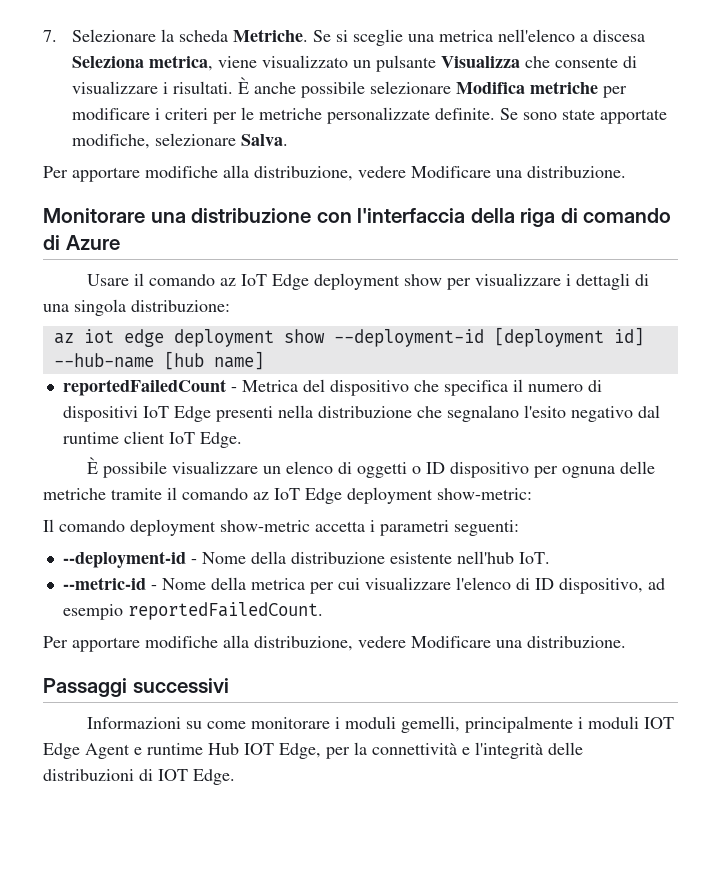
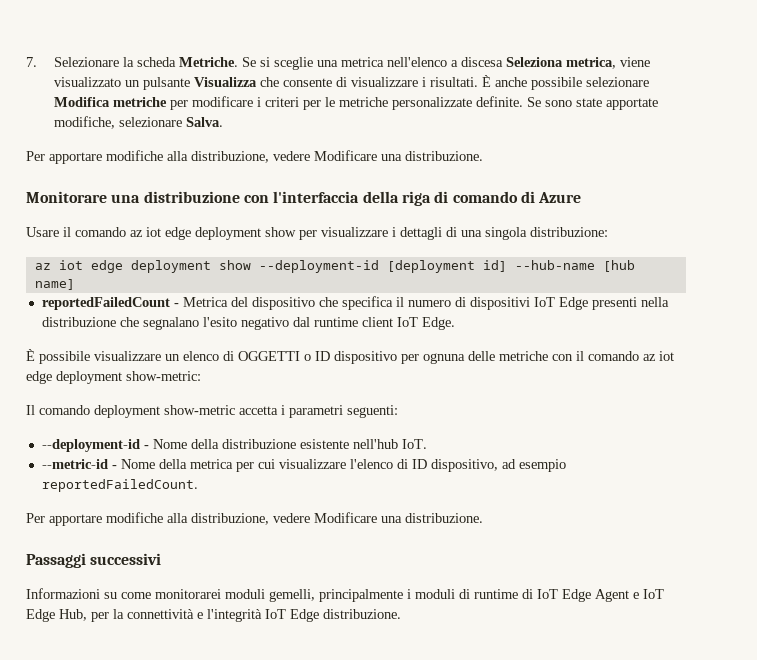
- Usare il comando az IoT Edge deployment show per visualizzare i dettagli di una singola distribuzione:
+ Usare il comando az iot edge deployment show per visualizzare i dettagli di una singola distribuzione:
- È possibile visualizzare un elenco di oggetti o ID dispositivo per ognuna delle metriche tramite il comando az IoT Edge deployment show-metric:
+ È possibile visualizzare un elenco di OGGETTI o ID dispositivo per ognuna delle metriche con il comando az iot edge deployment show-metric:
- Informazioni su come monitorare i moduli gemelli, principalmente i moduli IOT Edge Agent e runtime Hub IOT Edge, per la connettività e l'integrità delle distribuzioni di IOT Edge.
+ Informazioni su come monitorarei moduli gemelli, principalmente i moduli di runtime di IoT Edge Agent e IoT Edge Hub, per la connettività e l'integrità IoT Edge distribuzione.

